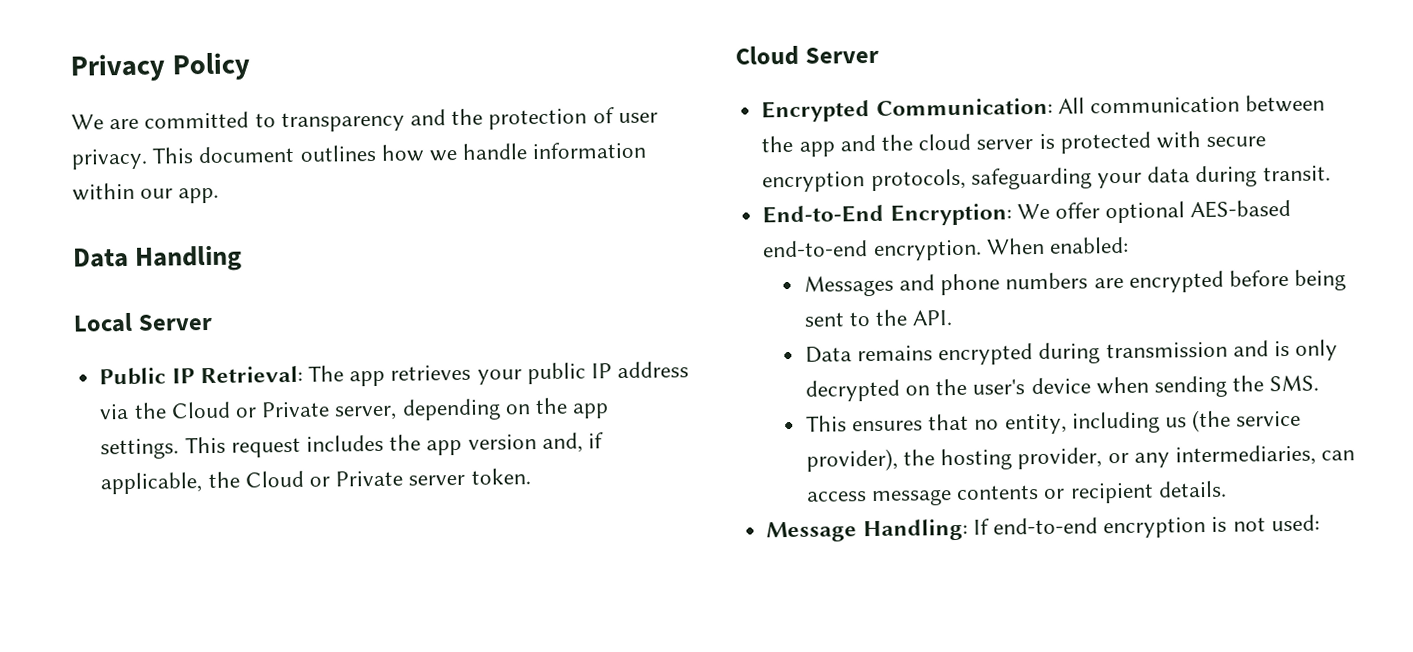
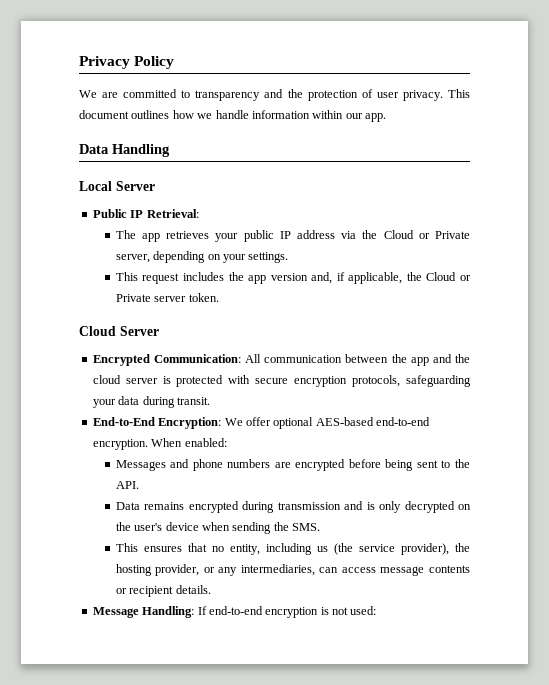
- Public IP Retrieval: The app retrieves your public IP address via the Cloud or Private server, depending on the app settings. This request includes the app version and, if applicable, the Cloud or Private server token.
+ Public IP Retrieval:
+ The app retrieves your public IP address via the Cloud or Private server, depending on your settings.
+ This request includes the app version and, if applicable, the Cloud or Private server token.

